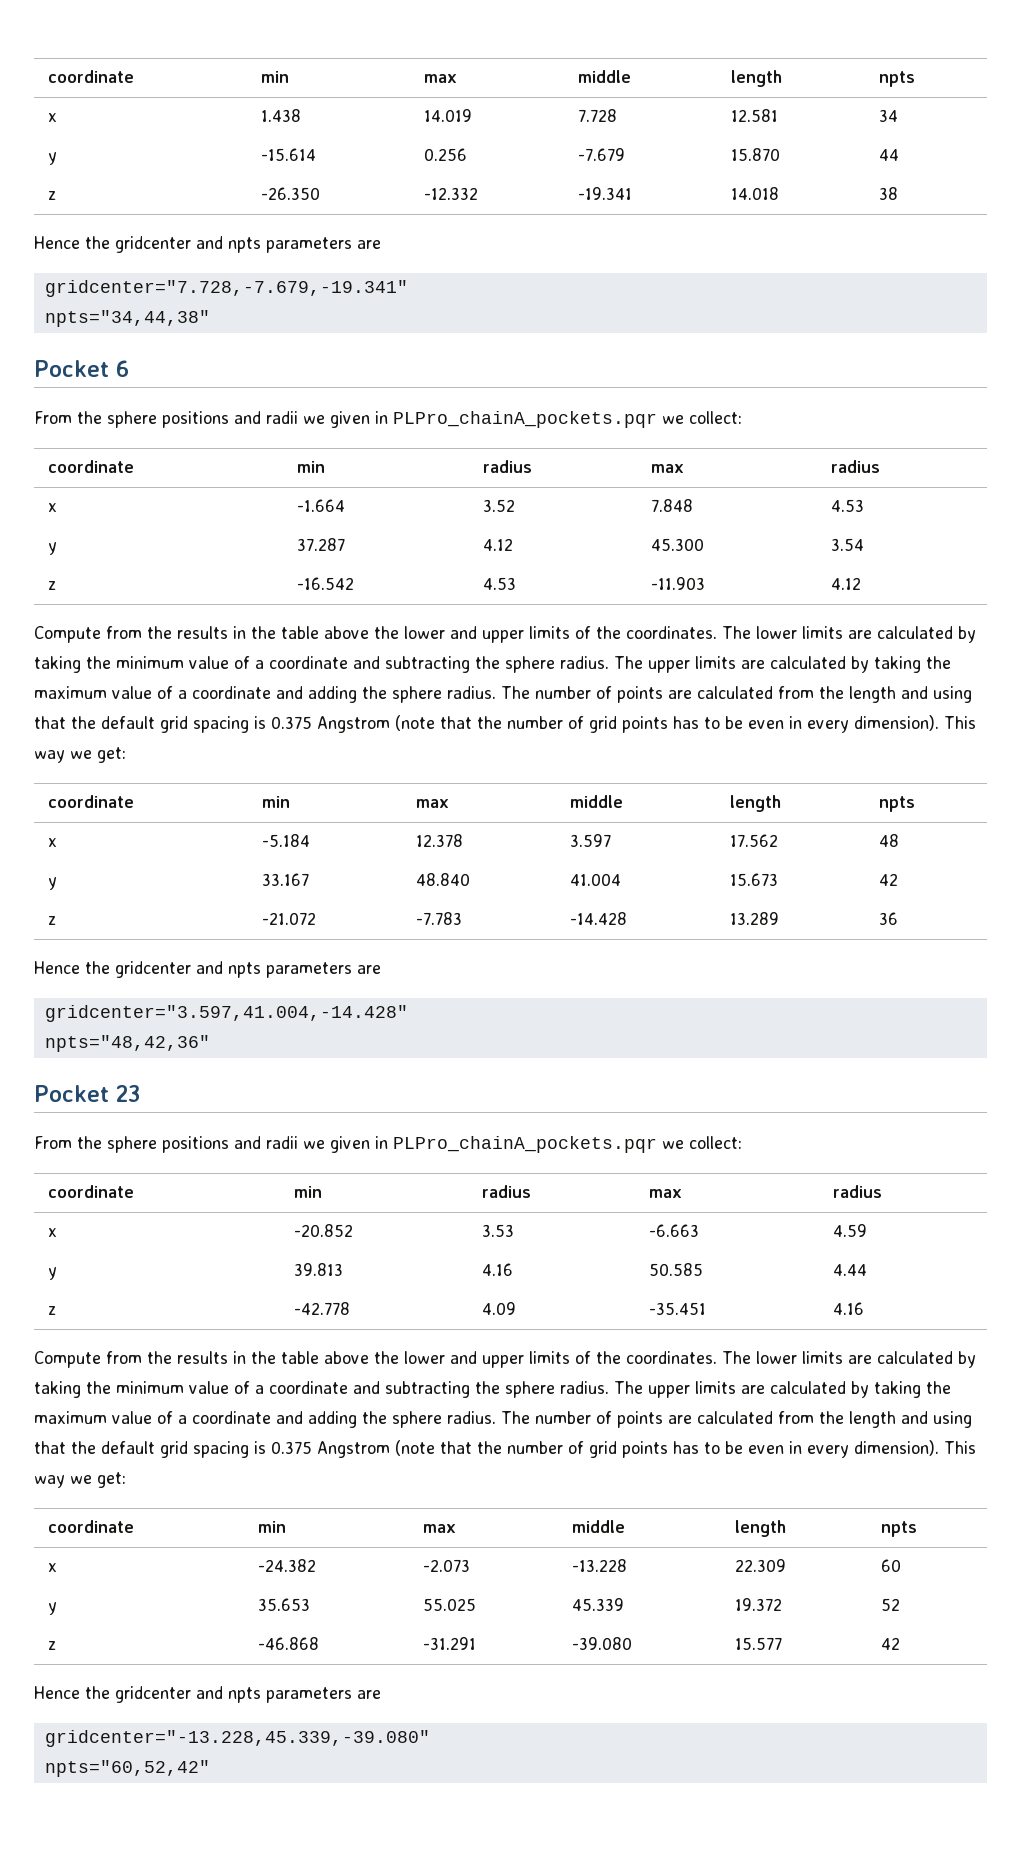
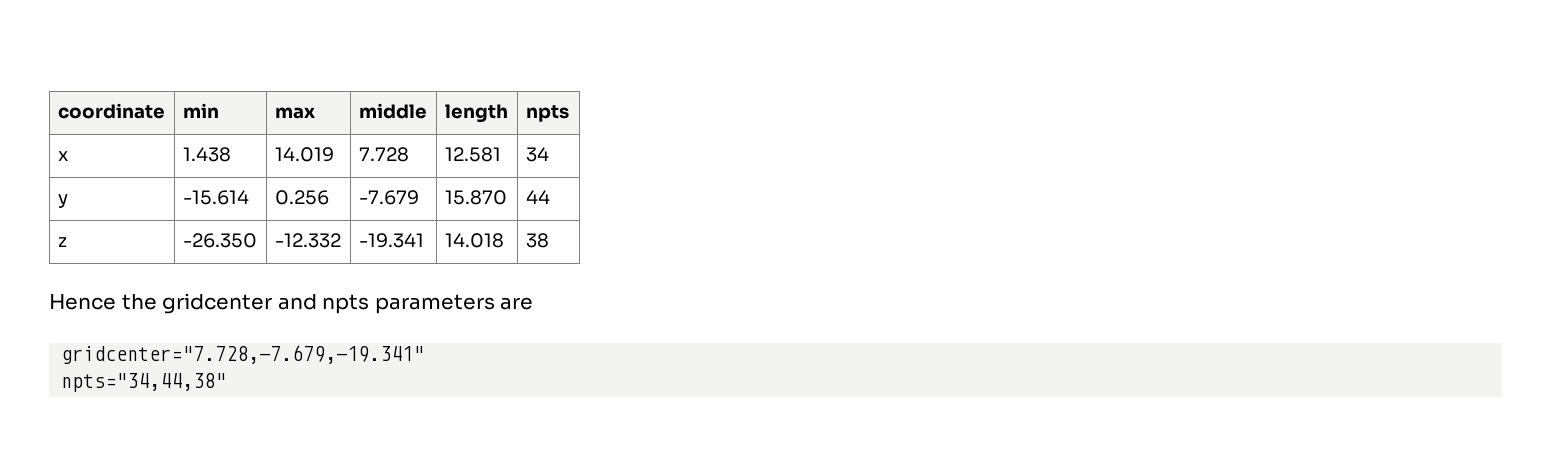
- Pocket 6
- From the sphere positions and radii we given in PLPro_chainA_pockets.pqr we collect:
- coordinate | min | radius | max | radius
- x | -1.664 | 3.52 | 7.848 | 4.53
- y | 37.287 | 4.12 | 45.300 | 3.54
- z | -16.542 | 4.53 | -11.903 | 4.12
- Compute from the results in the table above the lower and upper limits of the coordinates. The lower limits are calculated by taking the minimum value of a coordinate and subtracting the sphere radius. The upper limits are calculated by taking the maximum value of a coordinate and adding the sphere radius. The number of points are calculated from the length and using that the default grid spacing is 0.375 Angstrom (note that the number of grid points has to be even in every dimension). This way we get:
- coordinate | min | max | middle | length | npts
- x | -5.184 | 12.378 | 3.597 | 17.562 | 48
- y | 33.167 | 48.840 | 41.004 | 15.673 | 42
- z | -21.072 | -7.783 | -14.428 | 13.289 | 36
- Hence the gridcenter and npts parameters are
- gridcenter="3.597,41.004,-14.428"
- npts="48,42,36"
- Pocket 23
- From the sphere positions and radii we given in PLPro_chainA_pockets.pqr we collect:
- coordinate | min | radius | max | radius
- x | -20.852 | 3.53 | -6.663 | 4.59
- y | 39.813 | 4.16 | 50.585 | 4.44
- z | -42.778 | 4.09 | -35.451 | 4.16
- Compute from the results in the table above the lower and upper limits of the coordinates. The lower limits are calculated by taking the minimum value of a coordinate and subtracting the sphere radius. The upper limits are calculated by taking the maximum value of a coordinate and adding the sphere radius. The number of points are calculated from the length and using that the default grid spacing is 0.375 Angstrom (note that the number of grid points has to be even in every dimension). This way we get:
- coordinate | min | max | middle | length | npts
- x | -24.382 | -2.073 | -13.228 | 22.309 | 60
- y | 35.653 | 55.025 | 45.339 | 19.372 | 52
- z | -46.868 | -31.291 | -39.080 | 15.577 | 42
- Hence the gridcenter and npts parameters are
- gridcenter="-13.228,45.339,-39.080"
- npts="60,52,42"

